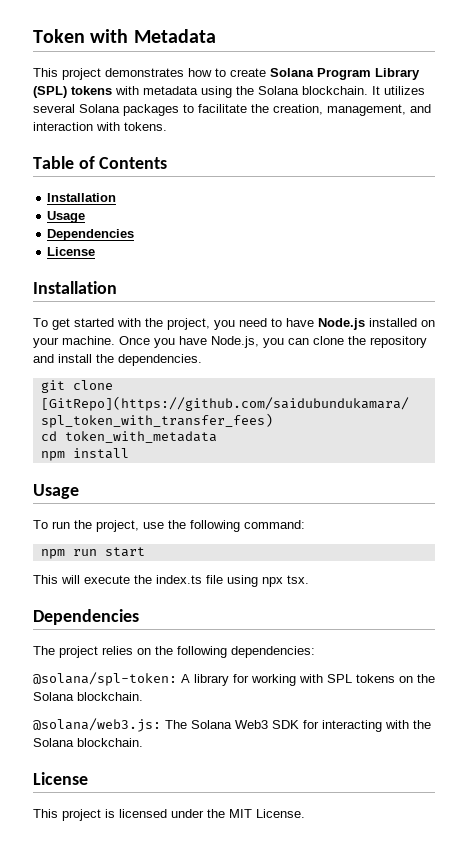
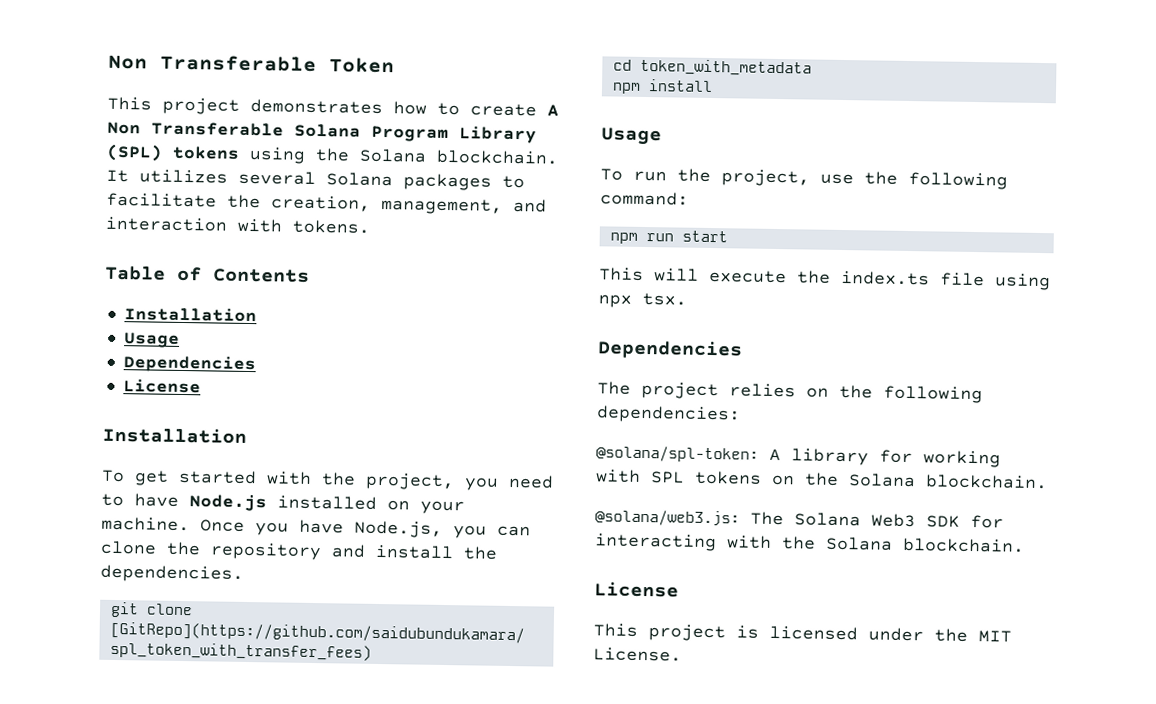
- Token with Metadata
+ Non Transferable Token
- This project demonstrates how to create Solana Program Library (SPL) tokens with metadata using the Solana blockchain.
+ This project demonstrates how to create A Non Transferable Solana Program Library (SPL) tokens using the Solana blockchain.

